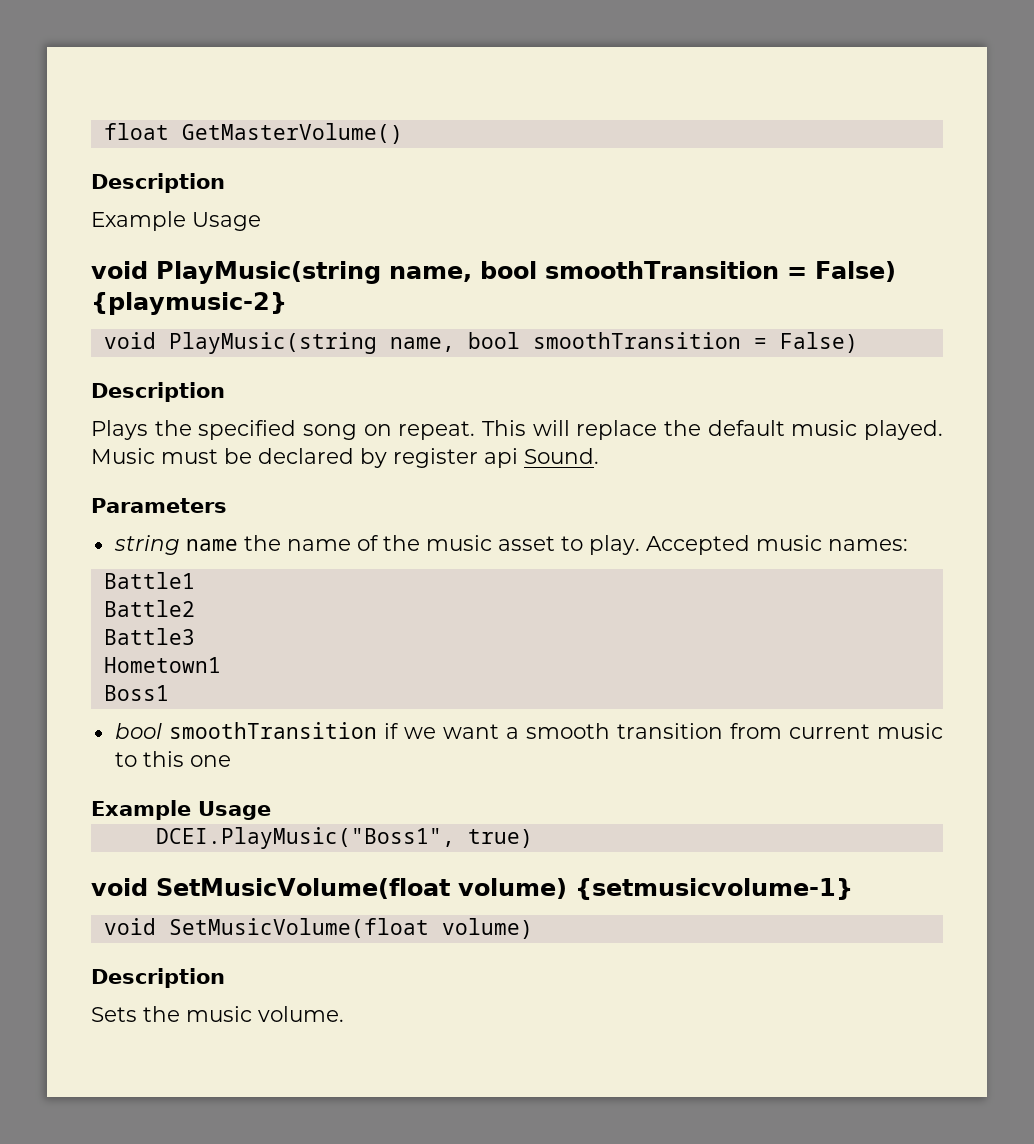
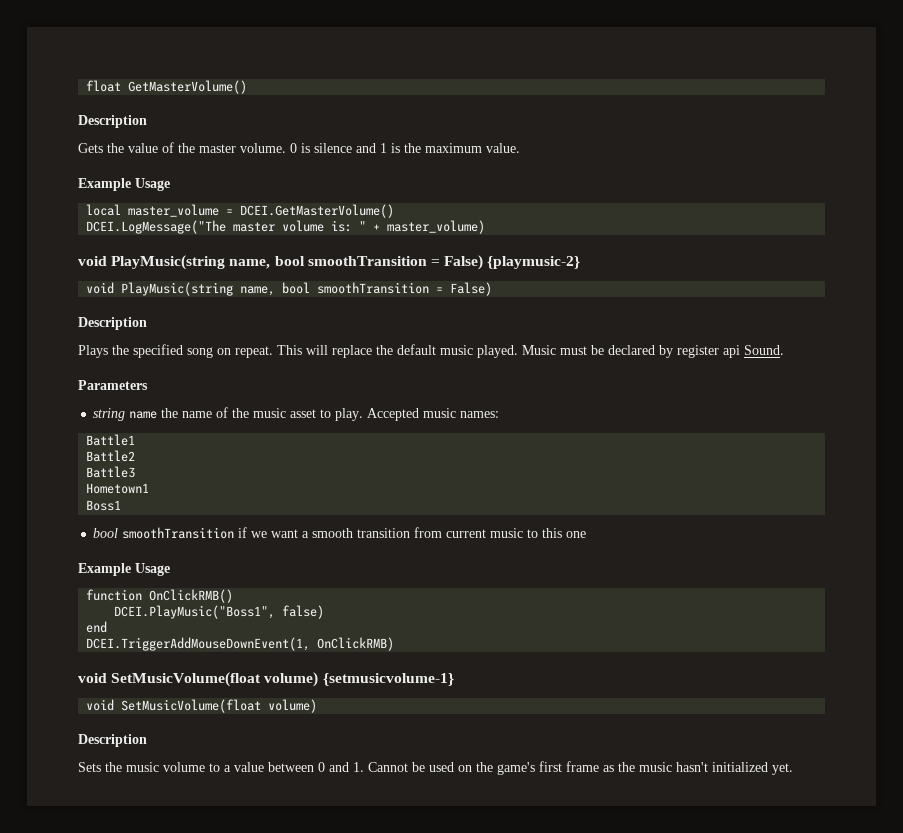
  float GetMasterVolume()
  Description
+ Gets the value of the master volume. 0 is silence and 1 is the maximum value.
  Example Usage
+ local master_volume = DCEI.GetMasterVolume()
+ DCEI.LogMessage("The master volume is: " + master_volume)
+ function OnClickRMB()
- DCEI.PlayMusic("Boss1", true)
+ DCEI.PlayMusic("Boss1", false)
+ end
+ DCEI.TriggerAddMouseDownEvent(1, OnClickRMB)
- Sets the music volume.
+ Sets the music volume to a value between 0 and 1. Cannot be used on the game's first frame as the music hasn't initialized yet.

